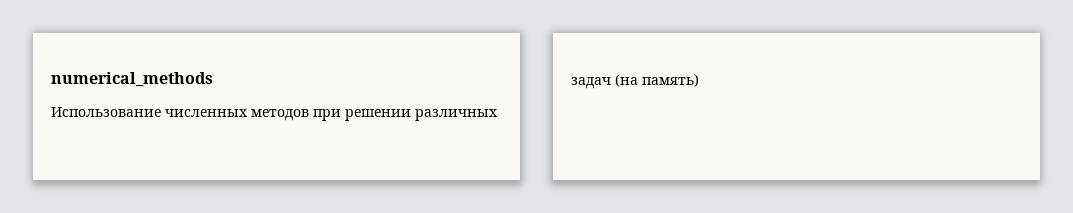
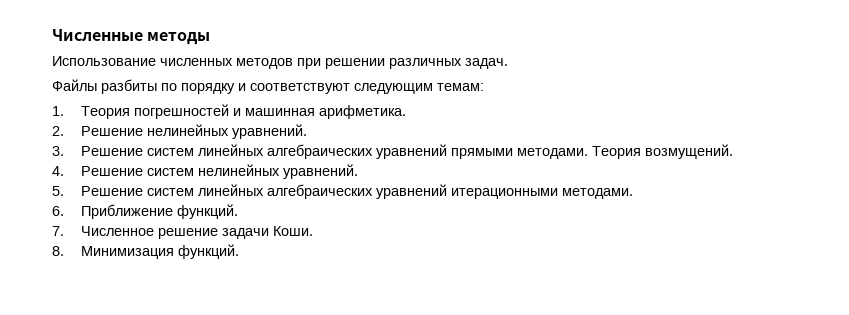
- numerical_methods
+ Численные методы
- Использование численных методов при решении различных задач (на память)
+ Использование численных методов при решении различных задач.
+ Файлы разбиты по порядку и соответствуют следующим темам:
+ 1. Теория погрешностей и машинная арифметика.
+ 2. Решение нелинейных уравнений.
+ 3. Решение систем линейных алгебраических уравнений прямыми методами. Теория возмущений.
+ 4. Решение систем нелинейных уравнений.
+ 5. Решение систем линейных алгебраических уравнений итерационными методами.
+ 6. Приближение функций.
+ 7. Численное решение задачи Коши.
+ 8. Минимизация функций.

